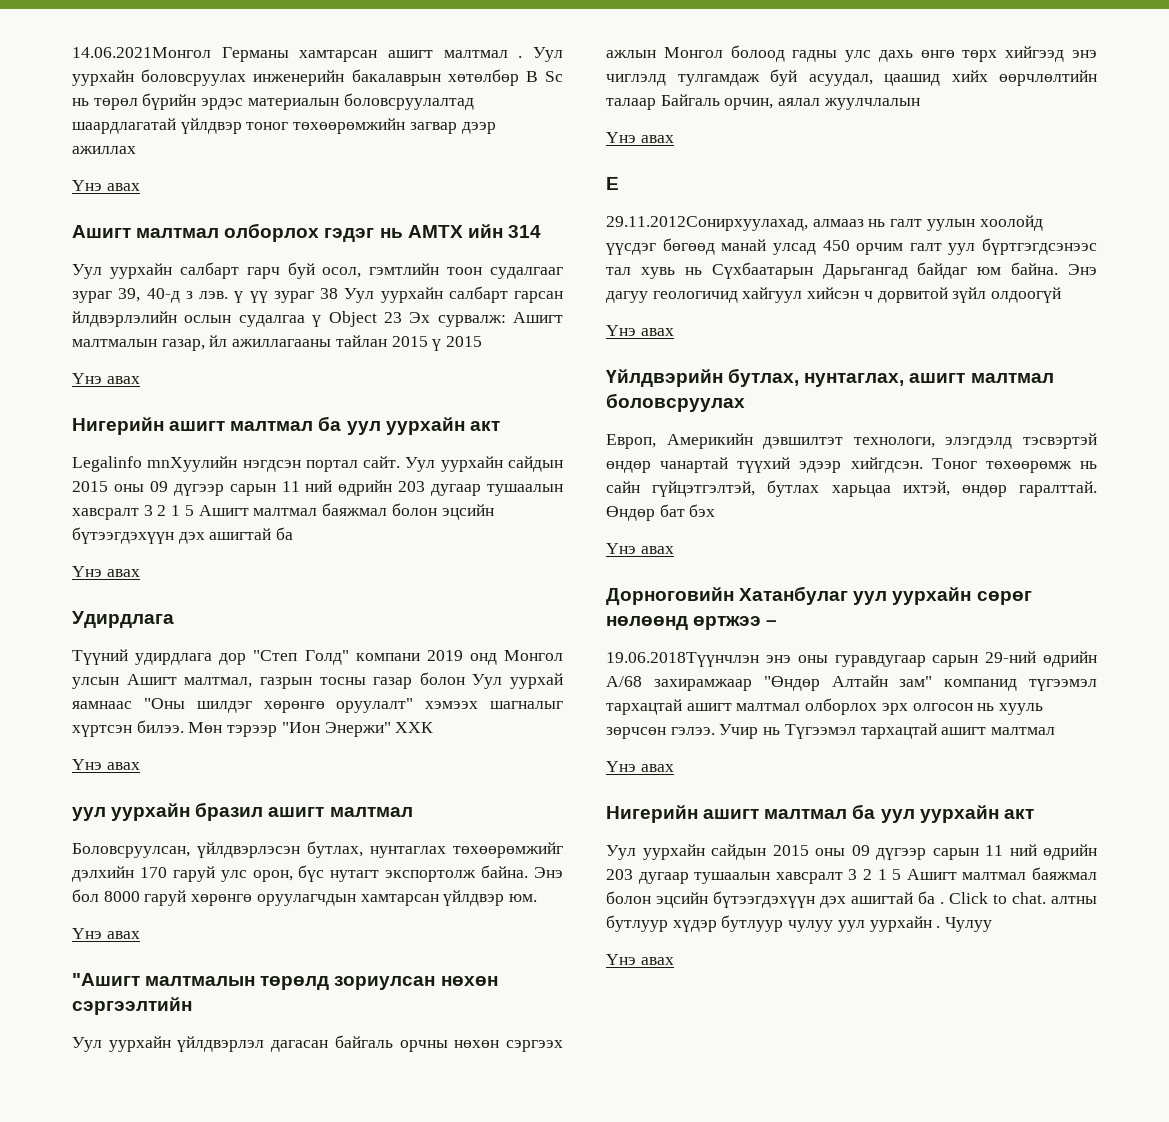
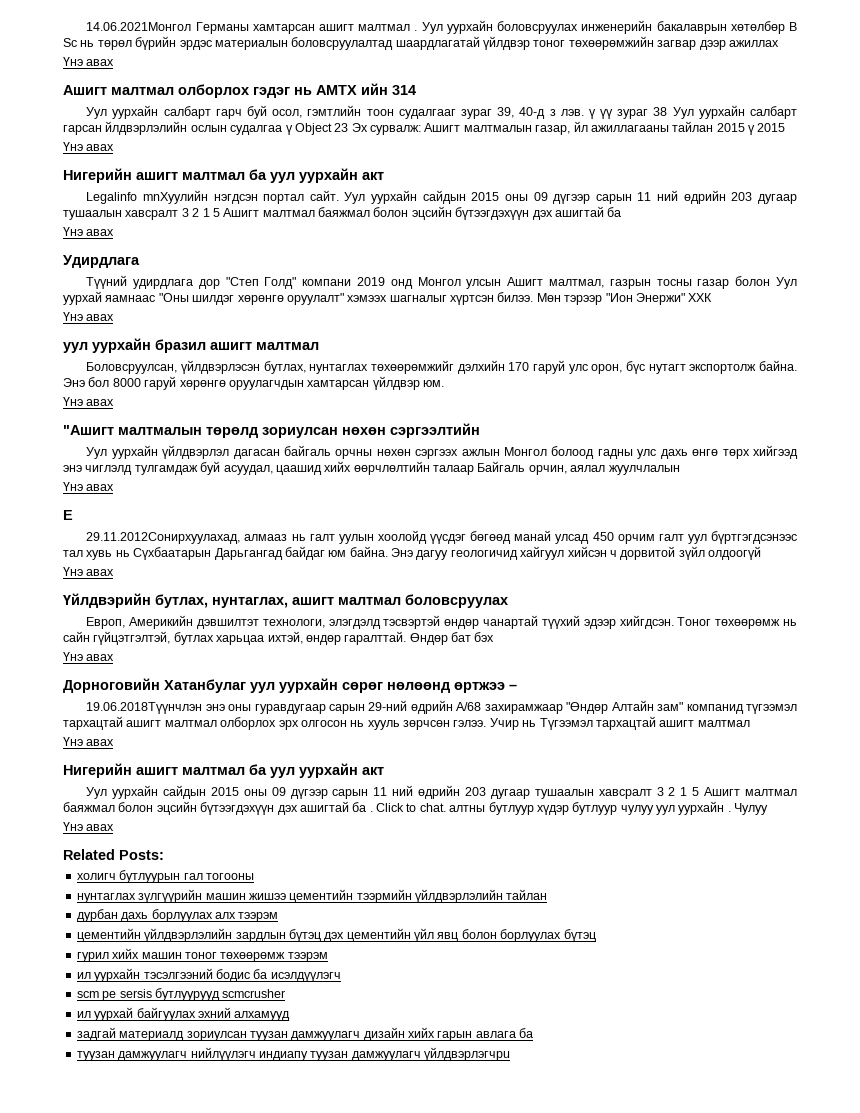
+ Related Posts:
+ холигч бутлуурын гал тогооны
+ нунтаглах зүлгүүрийн машин жишээ цементийн тээрмийн үйлдвэрлэлийн тайлан
+ дурбан дахь борлуулах алх тээрэм
+ цементийн үйлдвэрлэлийн зардлын бүтэц дэх цементийн үйл явц болон борлуулах бүтэц
+ гурил хийх машин тоног төхөөрөмж тээрэм
+ ил уурхайн тэсэлгээний бодис ба исэлдүүлэгч
+ scm pe sersis бутлуурууд scmcrusher
+ ил уурхай байгуулах эхний алхамууд
+ задгай материалд зориулсан туузан дамжуулагч дизайн хийх гарын авлага ба
+ туузан дамжуулагч нийлүүлэгч индиапу туузан дамжуулагч үйлдвэрлэгчpu

